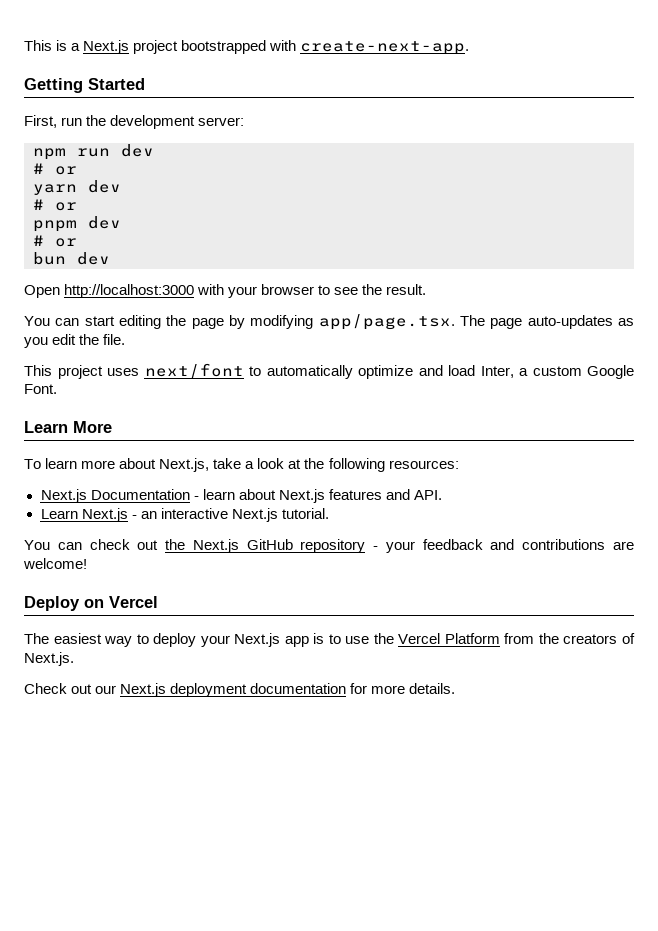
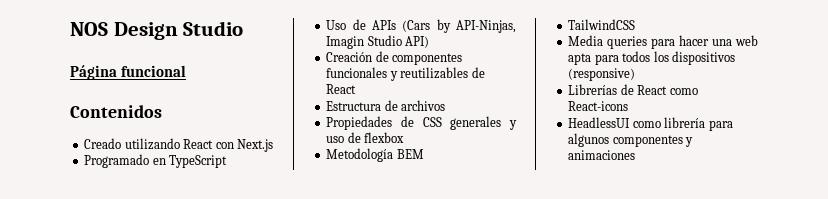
- This is a Next.js project bootstrapped with create-next-app.
- Getting Started
- First, run the development server:
- npm run dev
- # or
- yarn dev
- # or
- pnpm dev
- # or
- bun dev
- Open http://localhost:3000 with your browser to see the result.
- You can start editing the page by modifying app/page.tsx. The page auto-updates as you edit the file.
- This project uses next/font to automatically optimize and load Inter, a custom Google Font.
- Learn More
- To learn more about Next.js, take a look at the following resources:
- Next.js Documentation - learn about Next.js features and API.
- Learn Next.js - an interactive Next.js tutorial.
- You can check out the Next.js GitHub repository - your feedback and contributions are welcome!
- Deploy on Vercel
- The easiest way to deploy your Next.js app is to use the Vercel Platform from the creators of Next.js.
- Check out our Next.js deployment documentation for more details.
+ NOS Design Studio
+ Página funcional
+ Contenidos
+ Creado utilizando React con Next.js
+ Programado en TypeScript
+ Uso de APIs (Cars by API-Ninjas, Imagin Studio API)
+ Creación de componentes funcionales y reutilizables de React
+ Estructura de archivos
+ Propiedades de CSS generales y uso de flexbox
+ Metodología BEM
+ TailwindCSS
+ Media queries para hacer una web apta para todos los dispositivos (responsive)
+ Librerías de React como React-icons
+ HeadlessUI como librería para algunos componentes y animaciones

